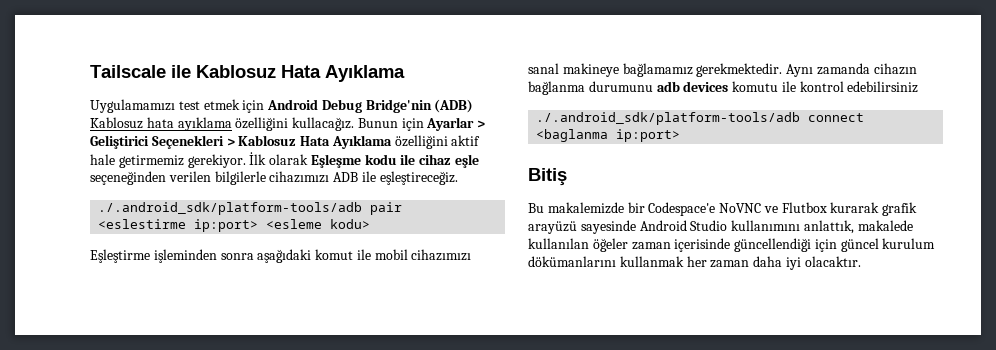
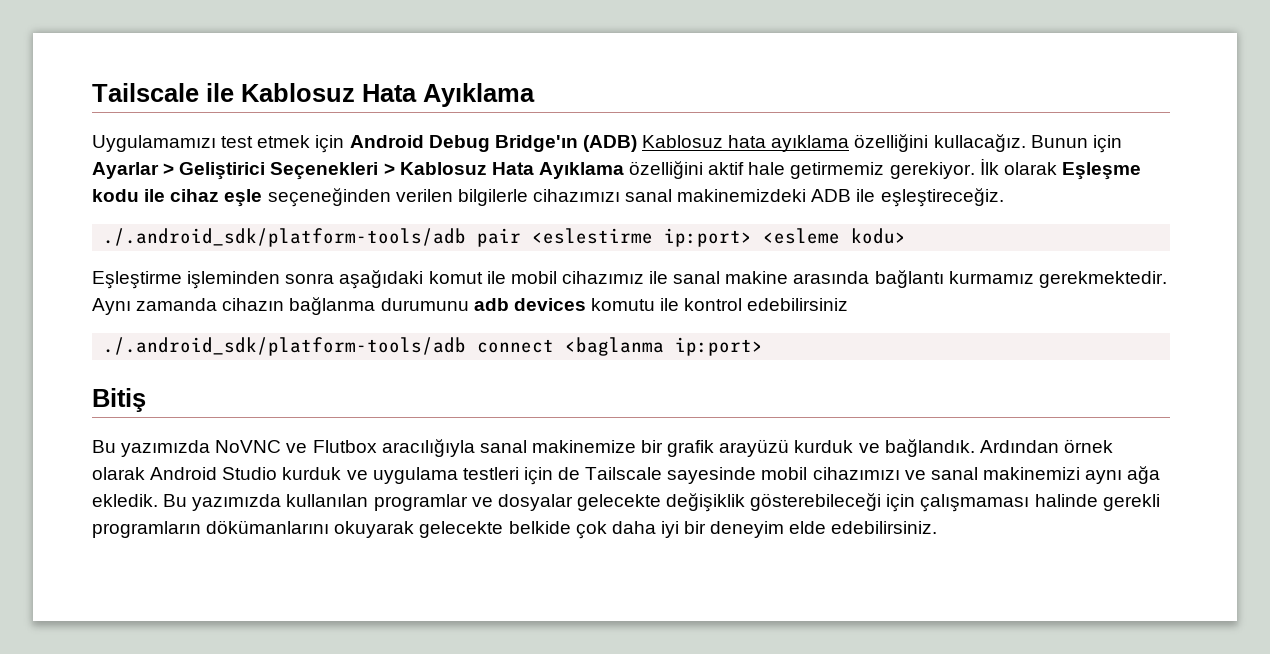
- Uygulamamızı test etmek için Android Debug Bridge'nin (ADB) Kablosuz hata ayıklama özelliğini kullacağız.
+ Uygulamamızı test etmek için Android Debug Bridge'ın (ADB) Kablosuz hata ayıklama özelliğini kullacağız.
- İlk olarak Eşleşme kodu ile cihaz eşle seçeneğinden verilen bilgilerle cihazımızı ADB ile eşleştireceğiz.
+ İlk olarak Eşleşme kodu ile cihaz eşle seçeneğinden verilen bilgilerle cihazımızı sanal makinemizdeki ADB ile eşleştireceğiz.
- Eşleştirme işleminden sonra aşağıdaki komut ile mobil cihazımızı sanal makineye bağlamamız gerekmektedir.
+ Eşleştirme işleminden sonra aşağıdaki komut ile mobil cihazımız ile sanal makine arasında bağlantı kurmamız gerekmektedir.
- Bu makalemizde bir Codespace'e NoVNC ve Flutbox kurarak grafik arayüzü sayesinde Android Studio kullanımını anlattık, makalede kullanılan öğeler zaman içerisinde güncellendiği için güncel kurulum dökümanlarını kullanmak her zaman daha iyi olacaktır.
+ Bu yazımızda NoVNC ve Flutbox aracılığıyla sanal makinemize bir grafik arayüzü kurduk ve bağlandık. Ardından örnek olarak Android Studio kurduk ve uygulama testleri için de Tailscale sayesinde mobil cihazımızı ve sanal makinemizi aynı ağa ekledik. Bu yazımızda kullanılan programlar ve dosyalar gelecekte değişiklik gösterebileceği için çalışmaması halinde gerekli programların dökümanlarını okuyarak gelecekte belkide çok daha iyi bir deneyim elde edebilirsiniz.

